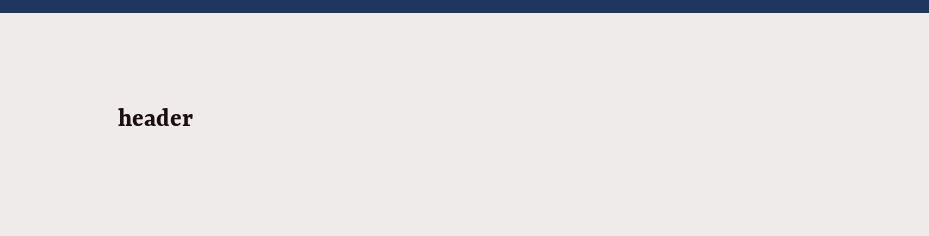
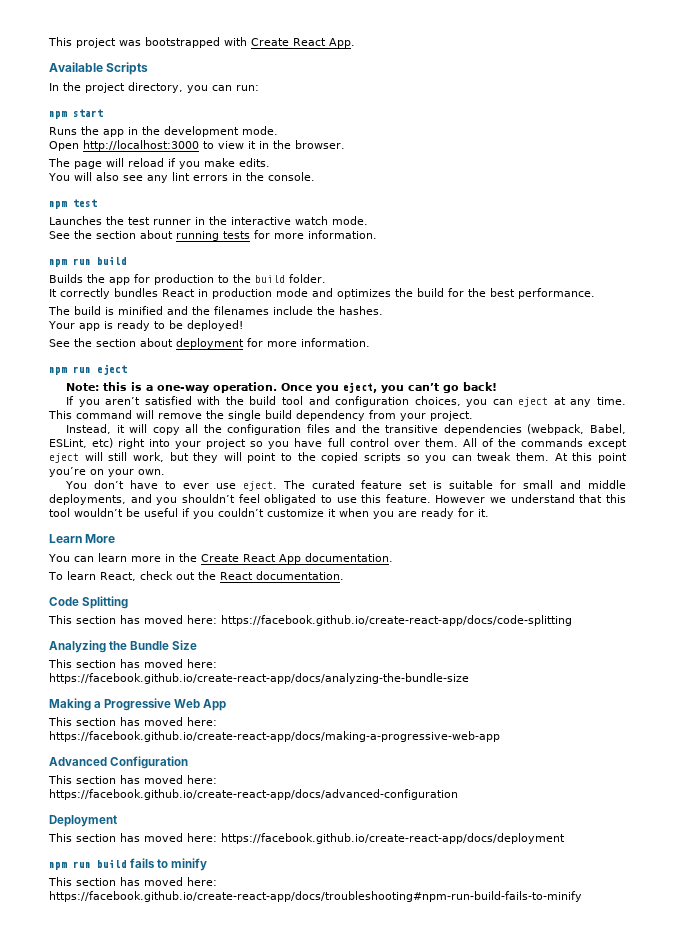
- header
+ This project was bootstrapped with Create React App.
+ Available Scripts
+ In the project directory, you can run:
+ npm start
+ Runs the app in the development mode.
+ Open http://localhost:3000 to view it in the browser.
+ The page will reload if you make edits.
+ You will also see any lint errors in the console.
+ npm test
+ Launches the test runner in the interactive watch mode.
+ See the section about running tests for more information.
+ npm run build
+ Builds the app for production to the build folder.
+ It correctly bundles React in production mode and optimizes the build for the best performance.
+ The build is minified and the filenames include the hashes.
+ Your app is ready to be deployed!
+ See the section about deployment for more information.
+ npm run eject
+ Note: this is a one-way operation. Once you eject, you can’t go back!
+ If you aren’t satisfied with the build tool and configuration choices, you can eject at any time. This command will remove the single build dependency from your project.
+ Instead, it will copy all the configuration files and the transitive dependencies (webpack, Babel, ESLint, etc) right into your project so you have full control over them. All of the commands except eject will still work, but they will point to the copied scripts so you can tweak them. At this point you’re on your own.
+ You don’t have to ever use eject. The curated feature set is suitable for small and middle deployments, and you shouldn’t feel obligated to use this feature. However we understand that this tool wouldn’t be useful if you couldn’t customize it when you are ready for it.
+ Learn More
+ You can learn more in the Create React App documentation.
+ To learn React, check out the React documentation.
+ Code Splitting
+ This section has moved here: https://facebook.github.io/create-react-app/docs/code-splitting
+ Analyzing the Bundle Size
+ This section has moved here: https://facebook.github.io/create-react-app/docs/analyzing-the-bundle-size
+ Making a Progressive Web App
+ This section has moved here: https://facebook.github.io/create-react-app/docs/making-a-progressive-web-app
+ Advanced Configuration
+ This section has moved here: https://facebook.github.io/create-react-app/docs/advanced-configuration
+ Deployment
+ This section has moved here: https://facebook.github.io/create-react-app/docs/deployment
+ npm run build fails to minify
+ This section has moved here: https://facebook.github.io/create-react-app/docs/troubleshooting#npm-run-build-fails-to-minify

